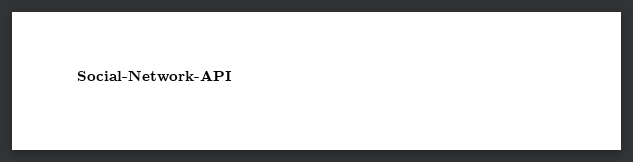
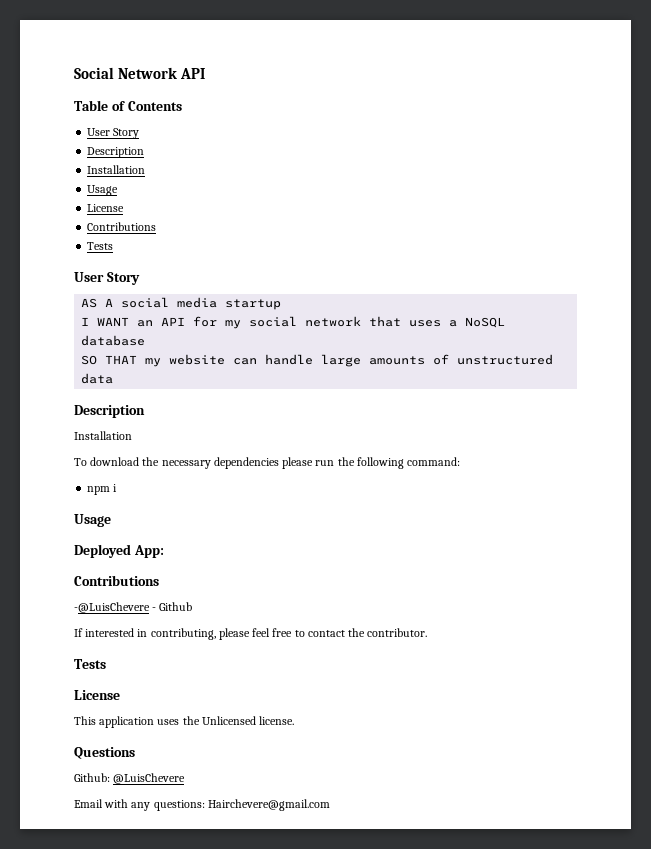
- Social-Network-API
+ Social Network API
+ Table of Contents
+ User Story
+ Description
+ Installation
+ Usage
+ License
+ Contributions
+ Tests
+ User Story
+ AS A social media startup
+ I WANT an API for my social network that uses a NoSQL database
+ SO THAT my website can handle large amounts of unstructured data
+ Description
+ Installation
+ To download the necessary dependencies please run the following command:
+ npm i
+ Usage
+ Deployed App:
+ Contributions
+ -@LuisChevere - Github
+ If interested in contributing, please feel free to contact the contributor.
+ Tests
+ License
+ This application uses the Unlicensed license.
+ Questions
+ Github: @LuisChevere
+ Email with any questions: Hairchevere@gmail.com

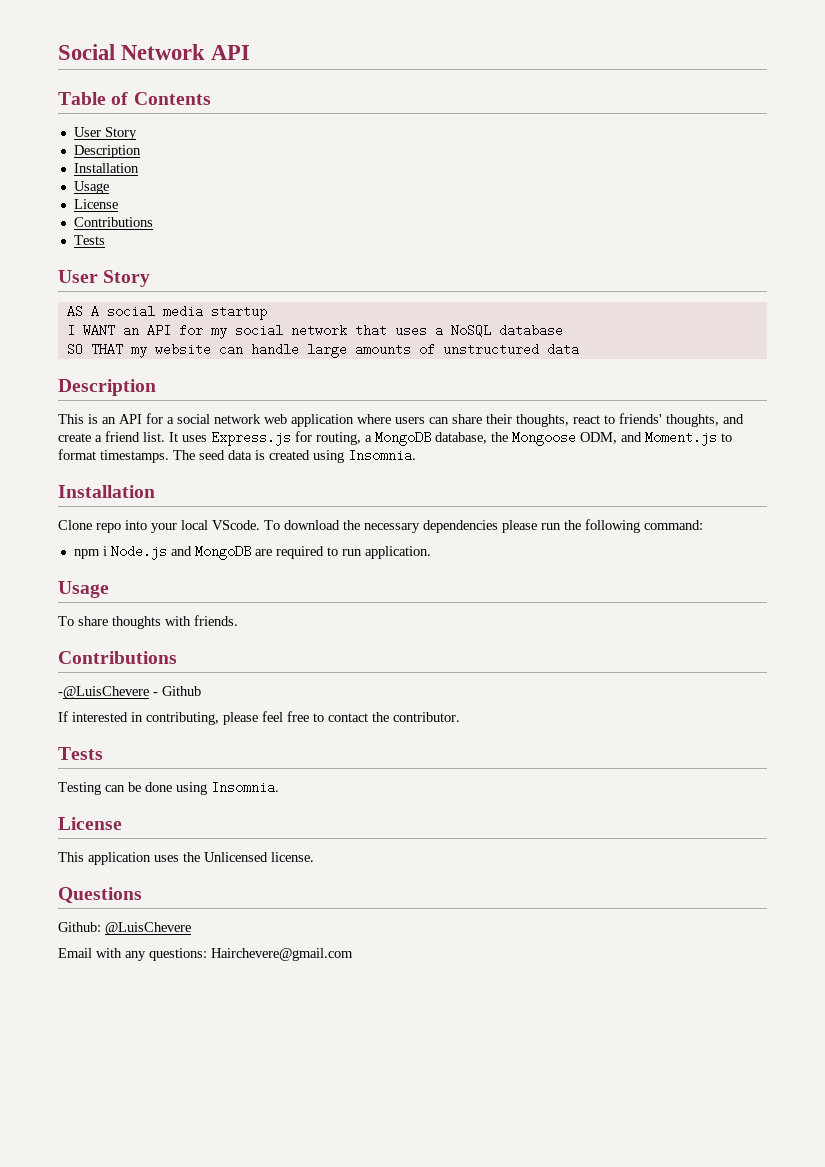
  SO THAT my website can handle large amounts of unstructured data
  Description
+ This is an API for a social network web application where users can share their thoughts, react to friends' thoughts, and create a friend list. It uses Express.js for routing, a MongoDB database, the Mongoose ODM, and Moment.js to format timestamps. The seed data is created using Insomnia.
  Installation
- To download the necessary dependencies please run the following command:
+ Clone repo into your local VScode. To download the necessary dependencies please run the following command:
- npm i
+ npm i Node.js and MongoDB are required to run application.
  Usage
- Deployed App:
+ To share thoughts with friends.
+ Testing can be done using Insomnia.

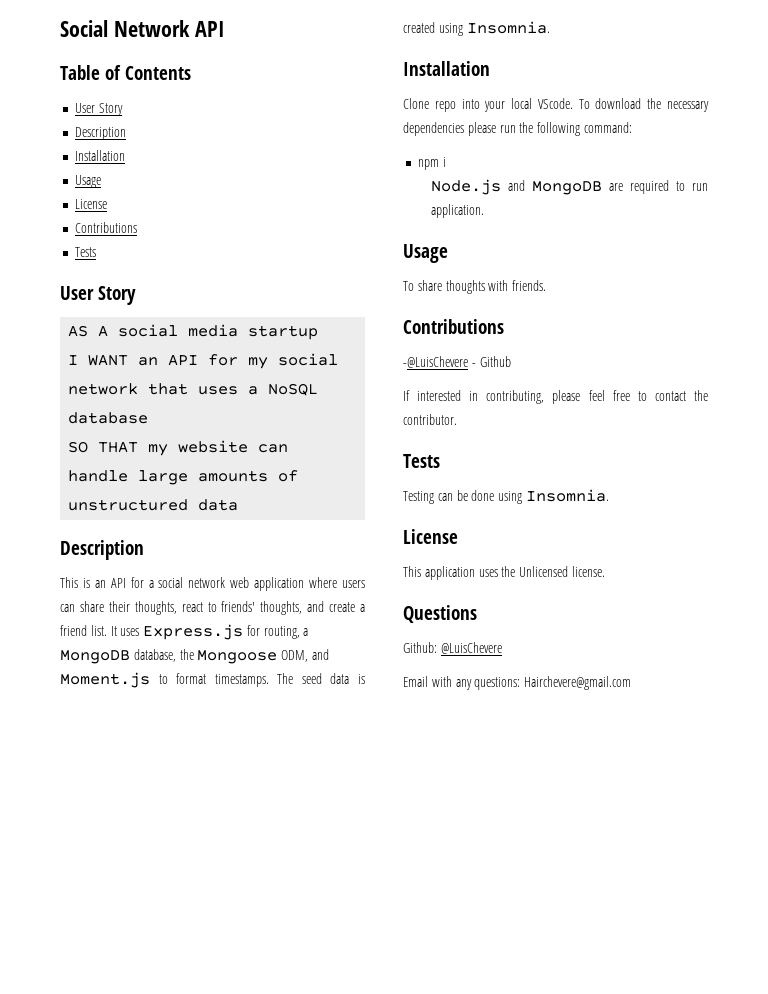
- npm i Node.js and MongoDB are required to run application.
+ npm i
+ Node.js and MongoDB are required to run application.

